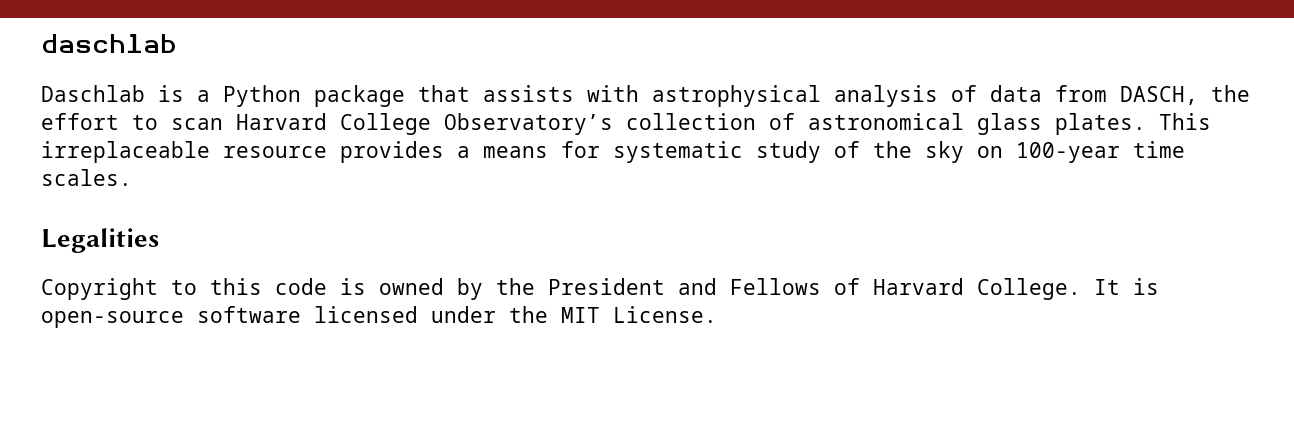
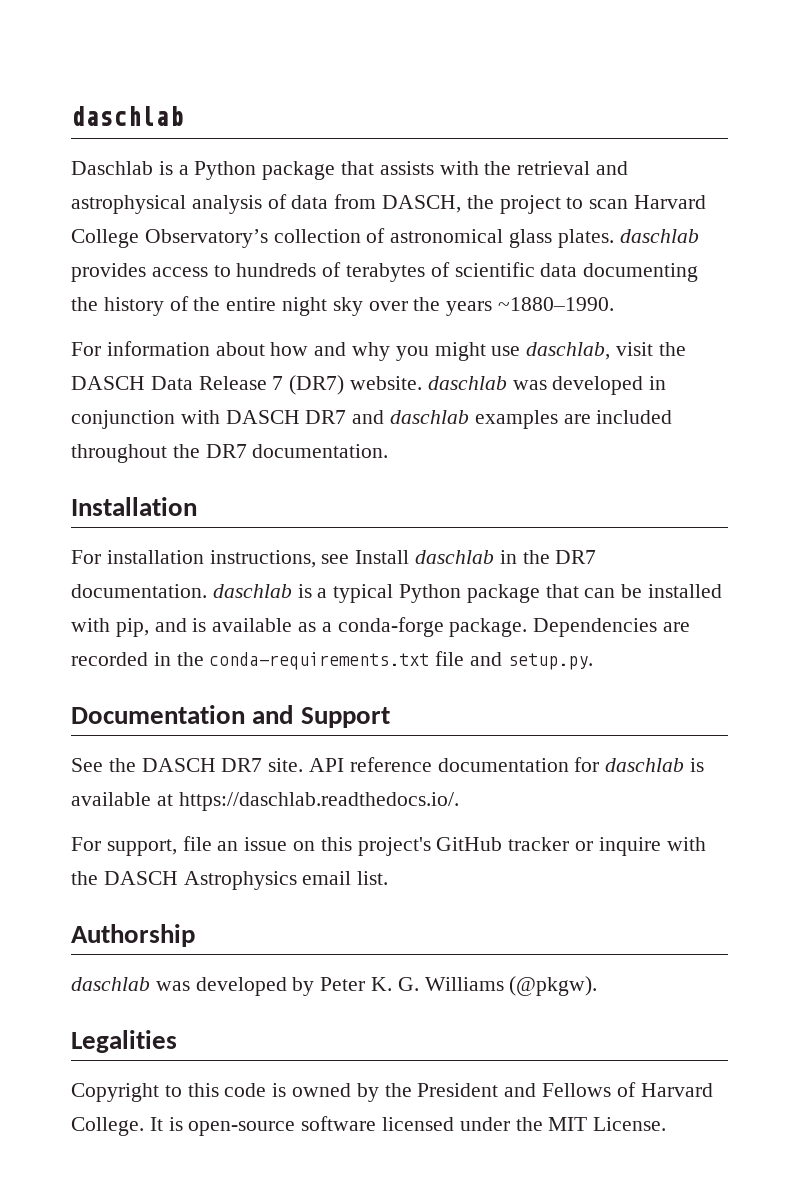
- Daschlab is a Python package that assists with astrophysical analysis of data from DASCH, the effort to scan Harvard College Observatory’s collection of astronomical glass plates. This irreplaceable resource provides a means for systematic study of the sky on 100-year time scales.
+ Daschlab is a Python package that assists with the retrieval and astrophysical analysis of data from DASCH, the project to scan Harvard College Observatory’s collection of astronomical glass plates. daschlab provides access to hundreds of terabytes of scientific data documenting the history of the entire night sky over the years ~1880–1990.
+ For information about how and why you might use daschlab, visit the DASCH Data Release 7 (DR7) website. daschlab was developed in conjunction with DASCH DR7 and daschlab examples are included throughout the DR7 documentation.
+ Installation
+ For installation instructions, see Install daschlab in the DR7 documentation. daschlab is a typical Python package that can be installed with pip, and is available as a conda-forge package. Dependencies are recorded in the conda-requirements.txt file and setup.py.
+ Documentation and Support
+ See the DASCH DR7 site. API reference documentation for daschlab is available at https://daschlab.readthedocs.io/.
+ For support, file an issue on this project's GitHub tracker or inquire with the DASCH Astrophysics email list.
+ Authorship
+ daschlab was developed by Peter K. G. Williams (@pkgw).

